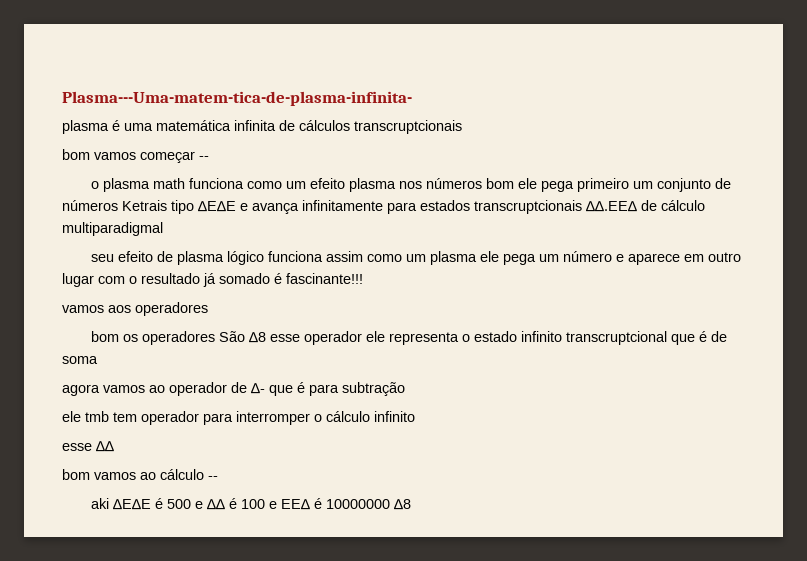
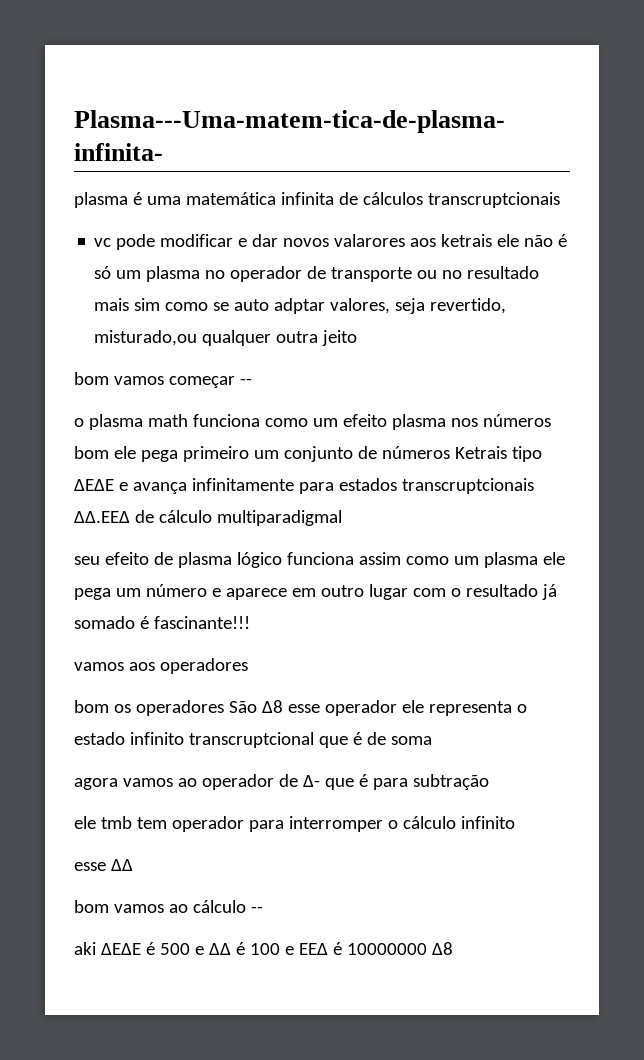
+ vc pode modificar e dar novos valarores aos ketrais ele não é só um plasma no operador de transporte ou no resultado mais sim como se auto adptar valores, seja revertido, misturado,ou qualquer outra jeito

